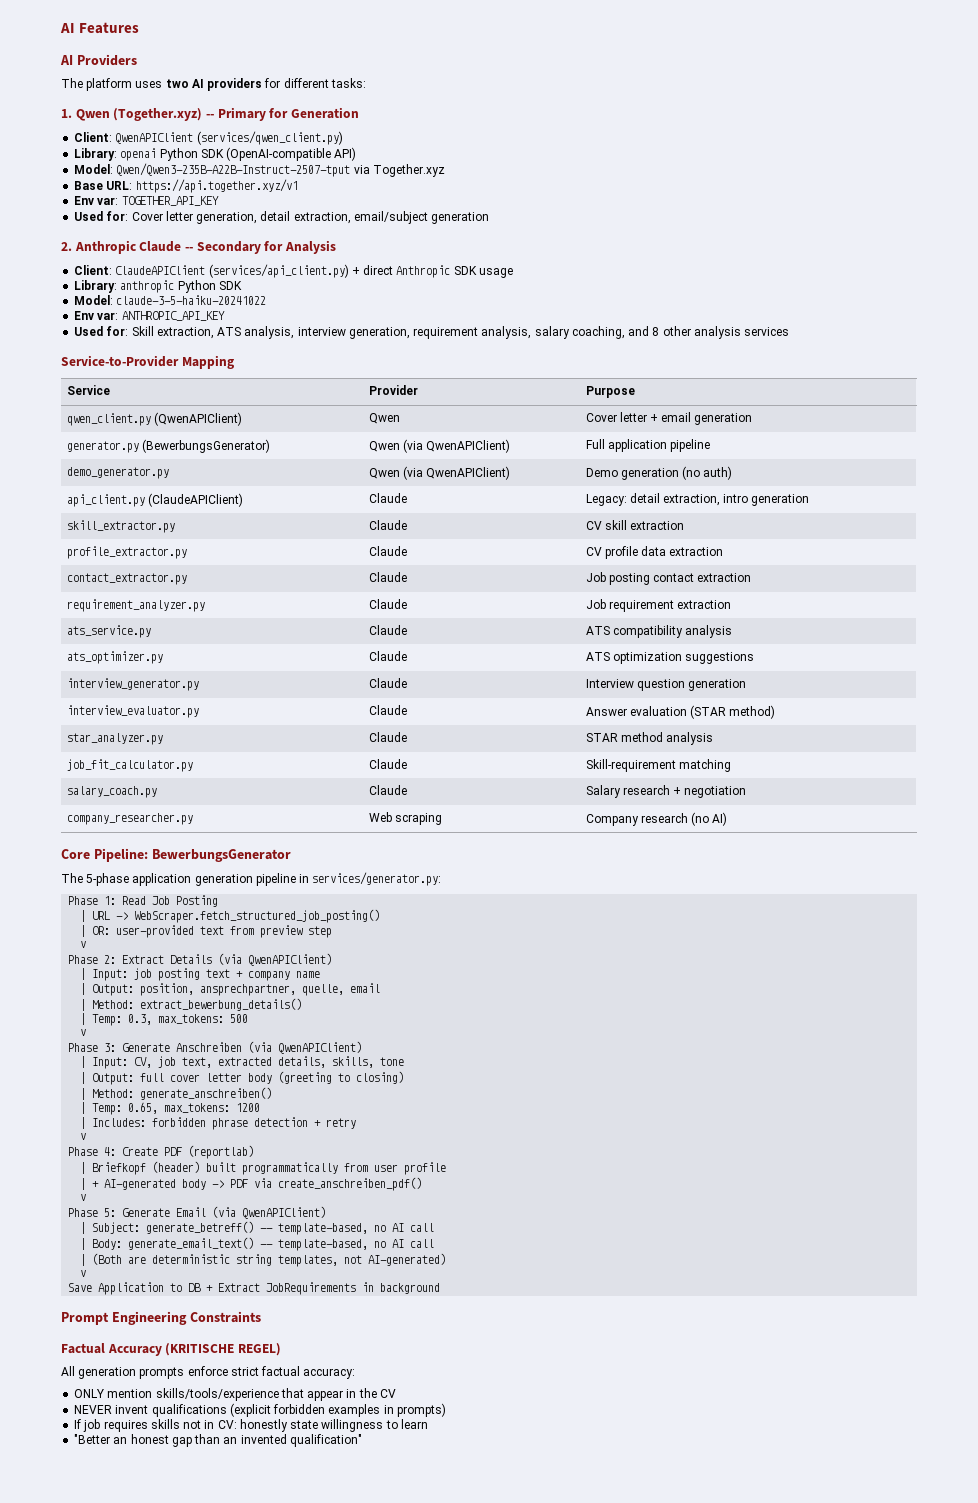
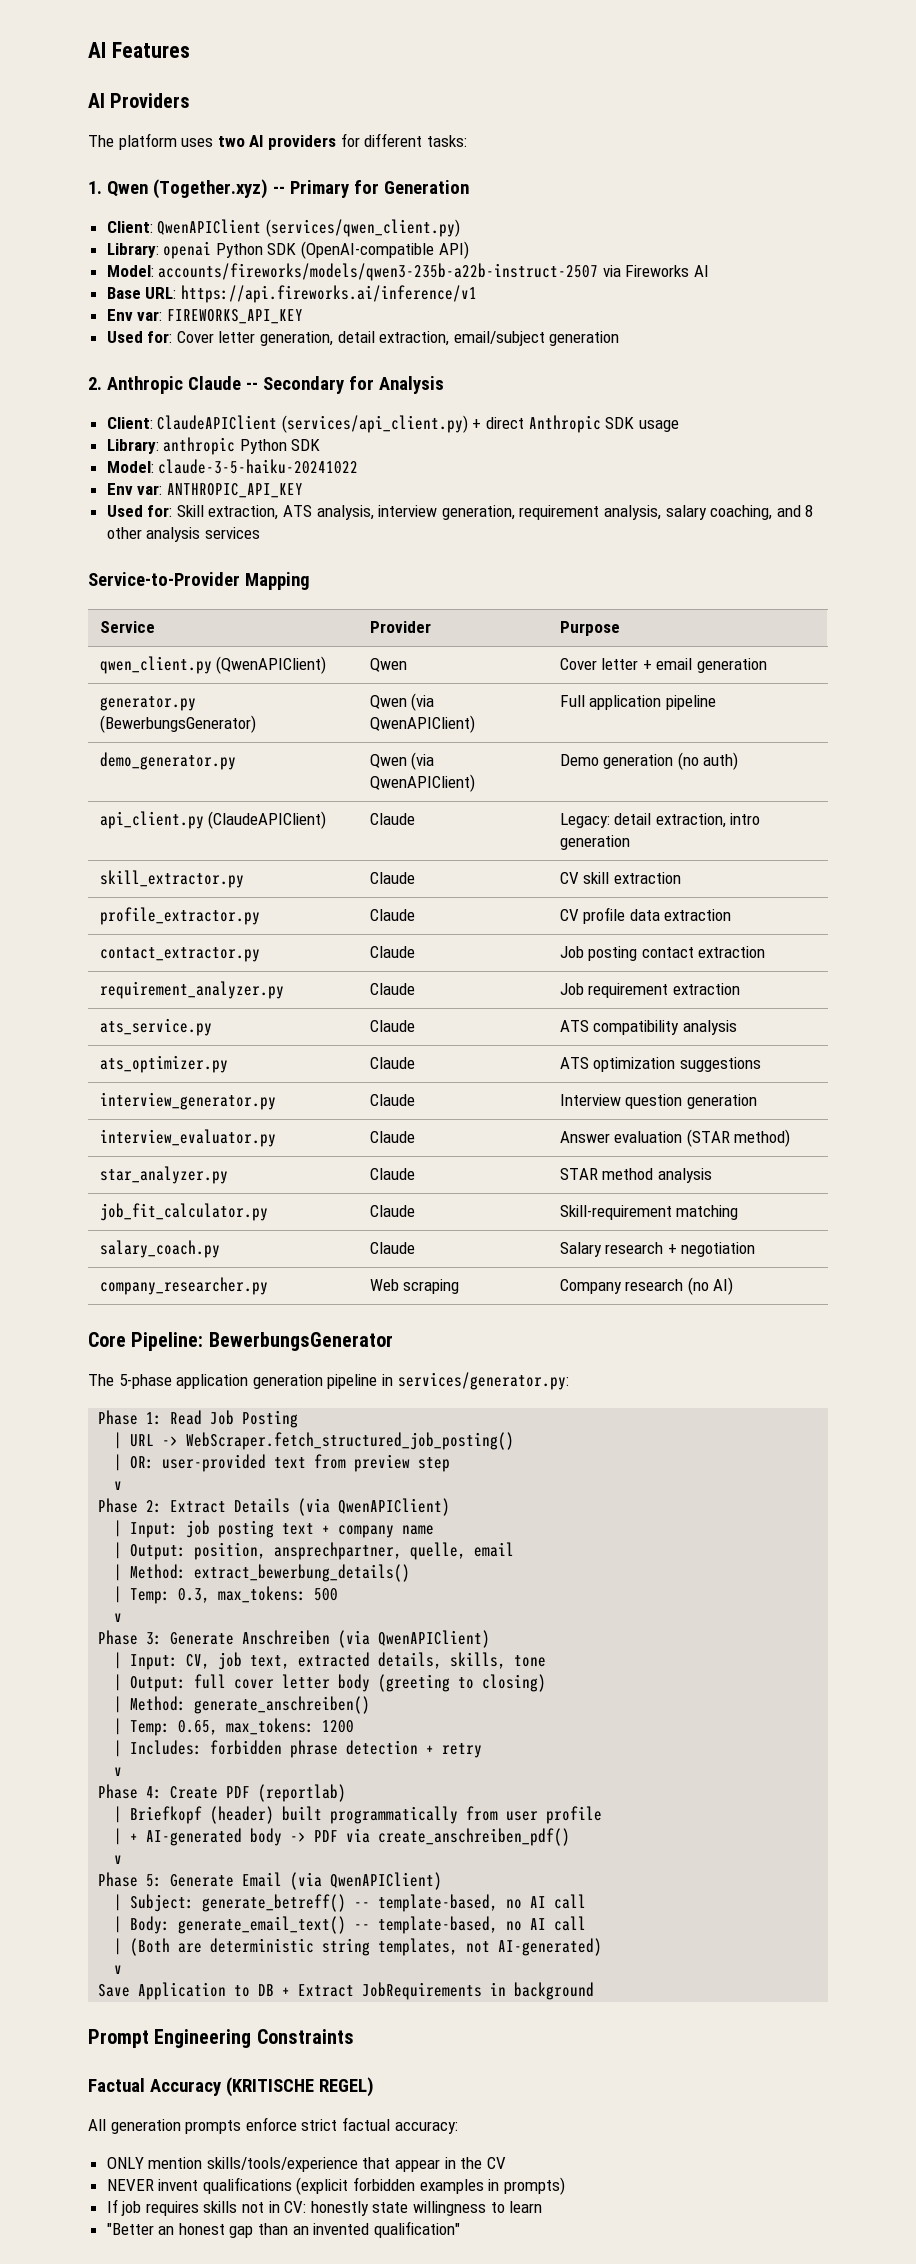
- Model: Qwen/Qwen3-235B-A22B-Instruct-2507-tput via Together.xyz
+ Model: accounts/fireworks/models/qwen3-235b-a22b-instruct-2507 via Fireworks AI
- Base URL: https://api.together.xyz/v1
- Env var: TOGETHER_API_KEY
+ Base URL: https://api.fireworks.ai/inference/v1
+ Env var: FIREWORKS_API_KEY

